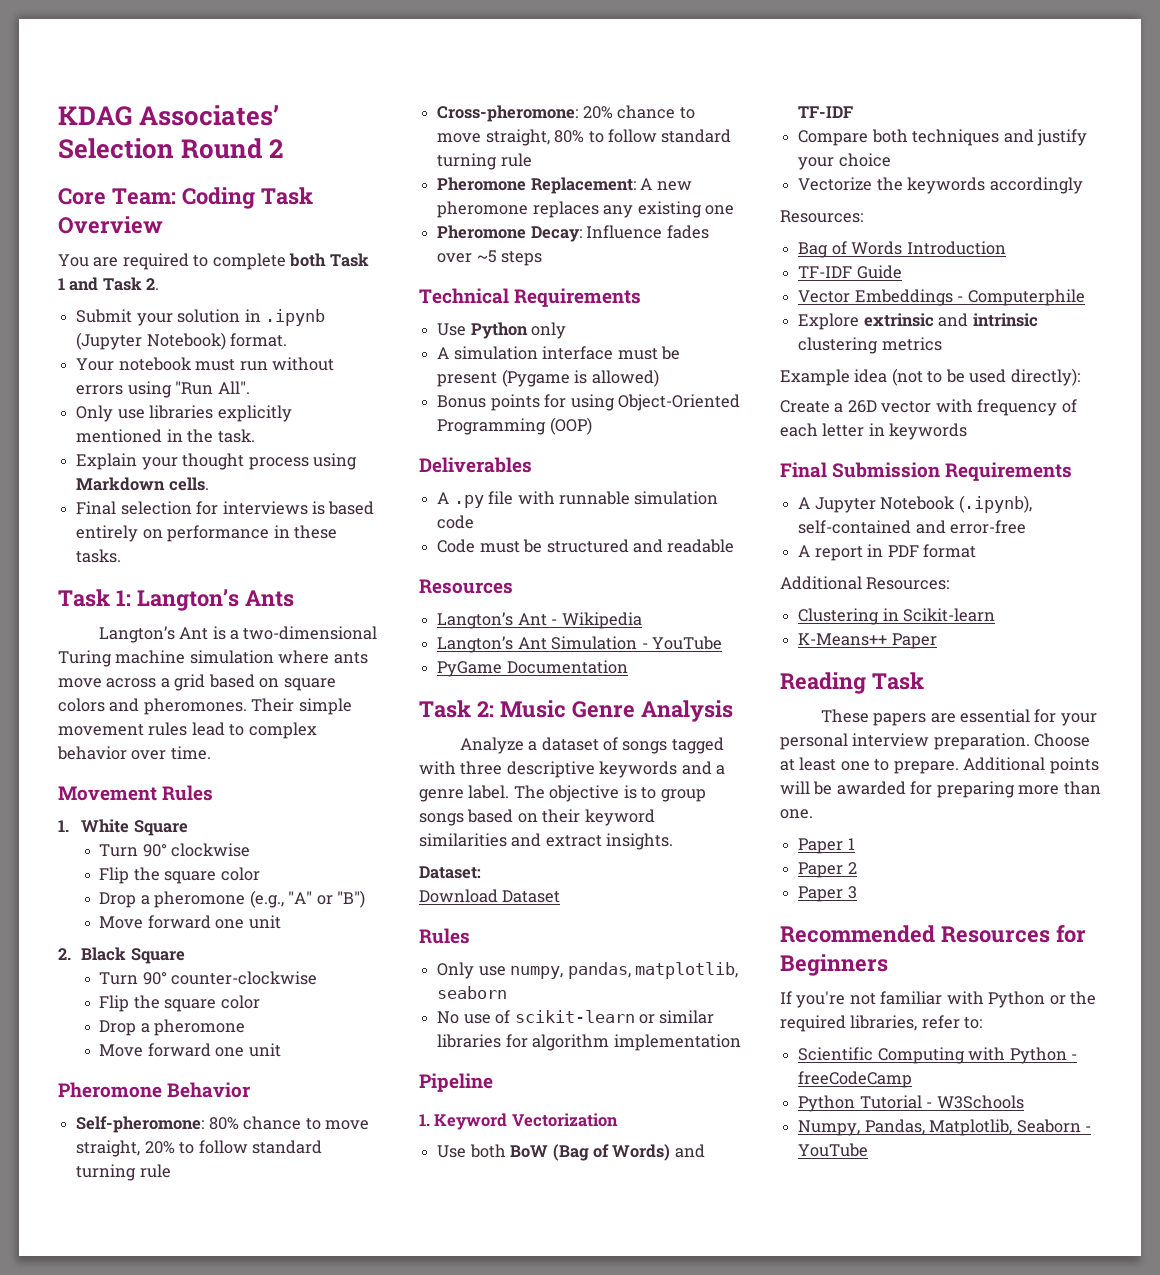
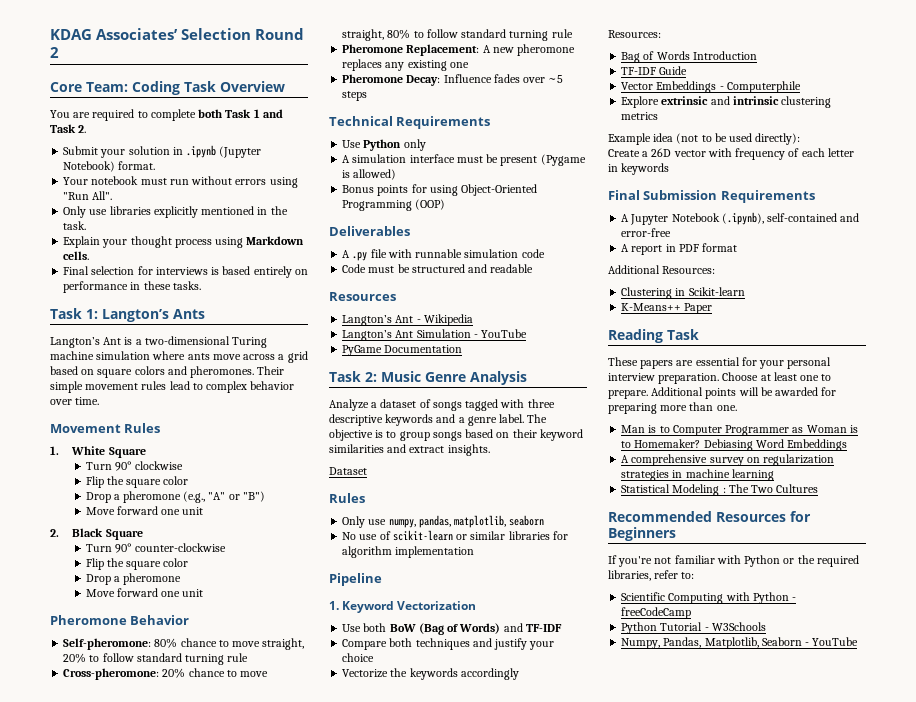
- Dataset:
- Download Dataset
+ Dataset
- Paper 1
- Paper 2
- Paper 3
+ Man is to Computer Programmer as Woman is to Homemaker? Debiasing Word Embeddings
+ A comprehensive survey on regularization strategies in machine learning
+ Statistical Modeling : The Two Cultures

